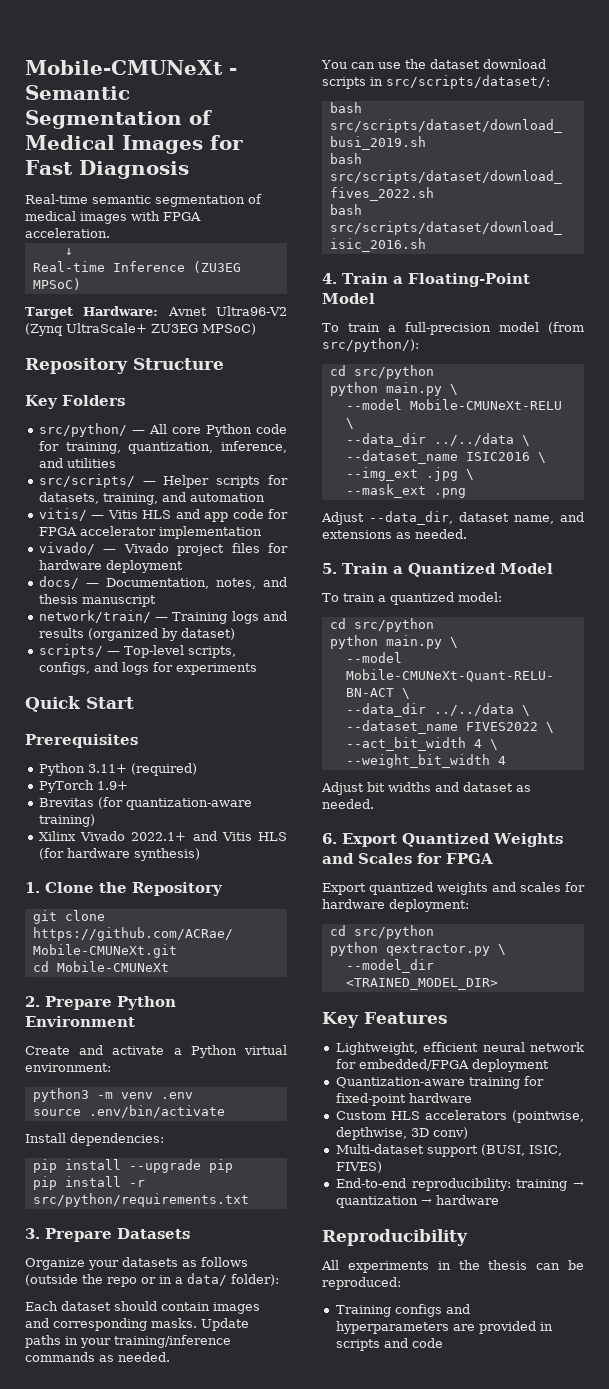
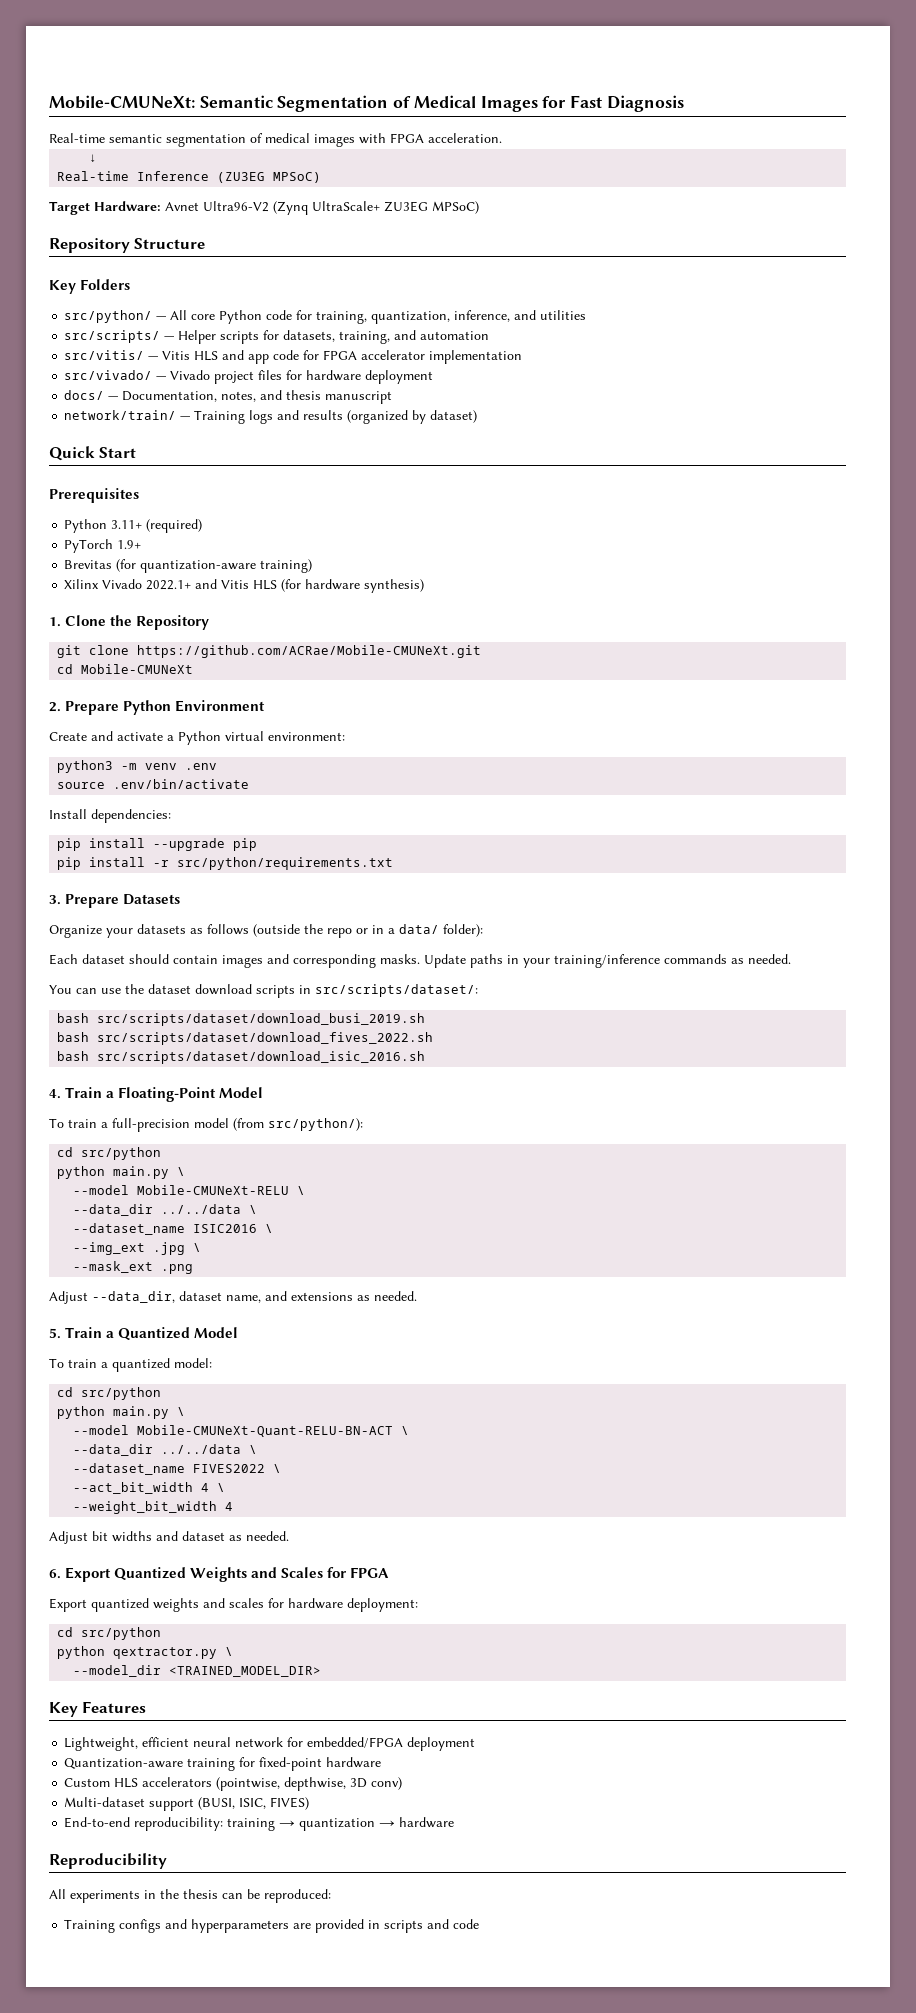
- Mobile-CMUNeXt - Semantic Segmentation of Medical Images for Fast Diagnosis
+ Mobile-CMUNeXt: Semantic Segmentation of Medical Images for Fast Diagnosis
- vitis/ — Vitis HLS and app code for FPGA accelerator implementation
+ src/vitis/ — Vitis HLS and app code for FPGA accelerator implementation
- vivado/ — Vivado project files for hardware deployment
+ src/vivado/ — Vivado project files for hardware deployment
- scripts/ — Top-level scripts, configs, and logs for experiments

